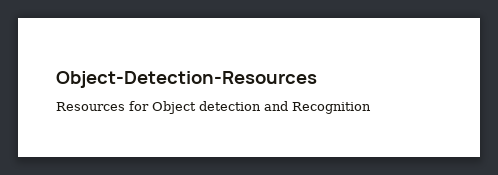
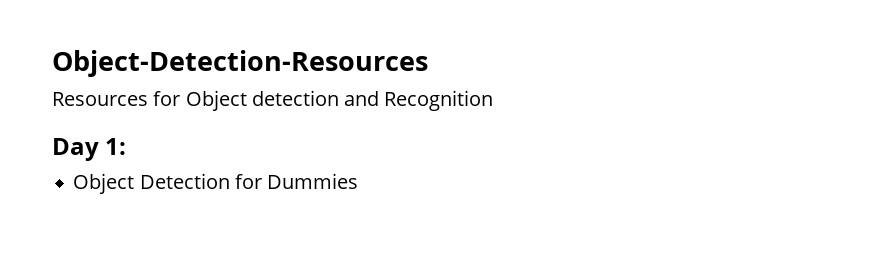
+ Day 1:
+ Object Detection for Dummies

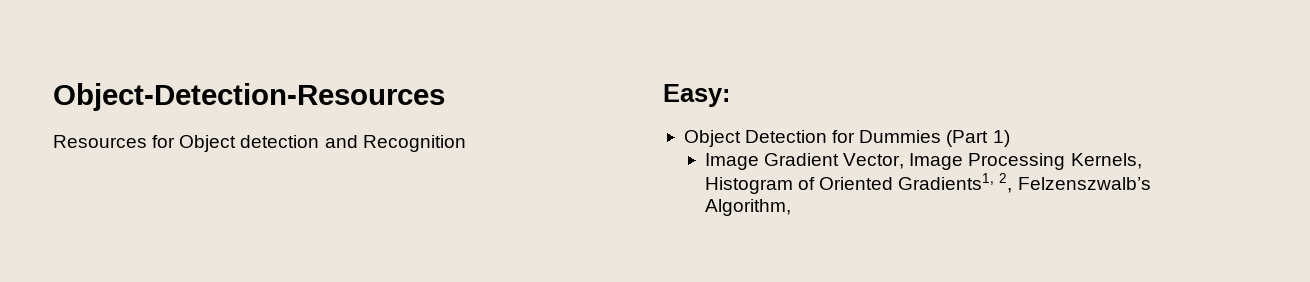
- Day 1:
+ Easy:
- Object Detection for Dummies
+ Object Detection for Dummies (Part 1)
+ Image Gradient Vector, Image Processing Kernels, Histogram of Oriented Gradients1, 2, Felzenszwalb’s Algorithm,

